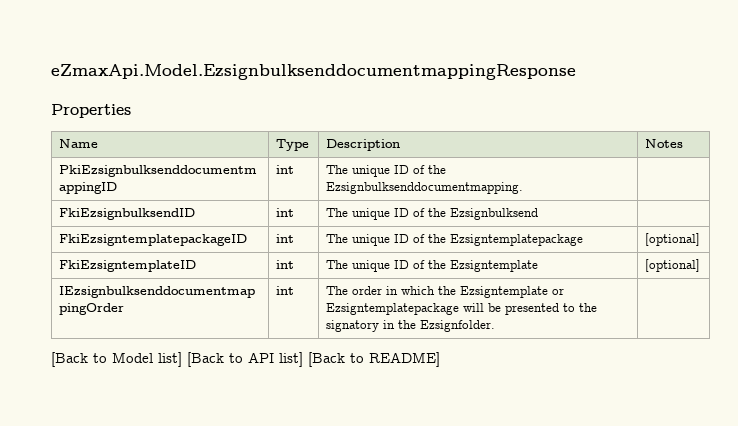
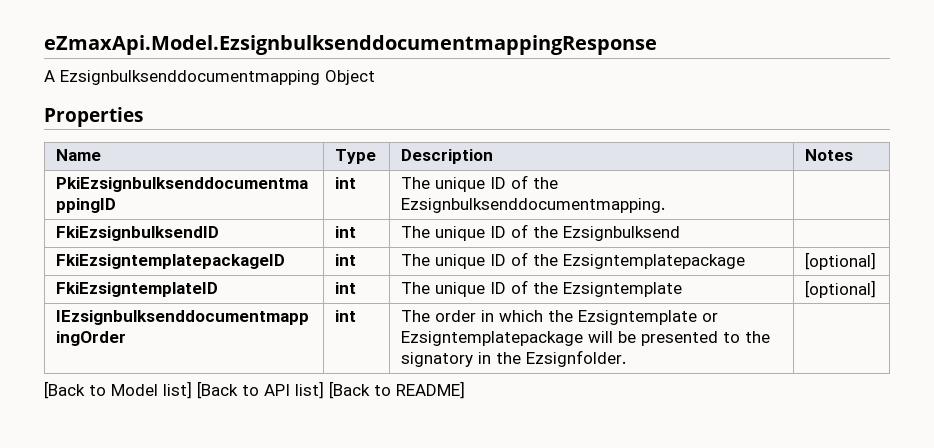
+ A Ezsignbulksenddocumentmapping Object

